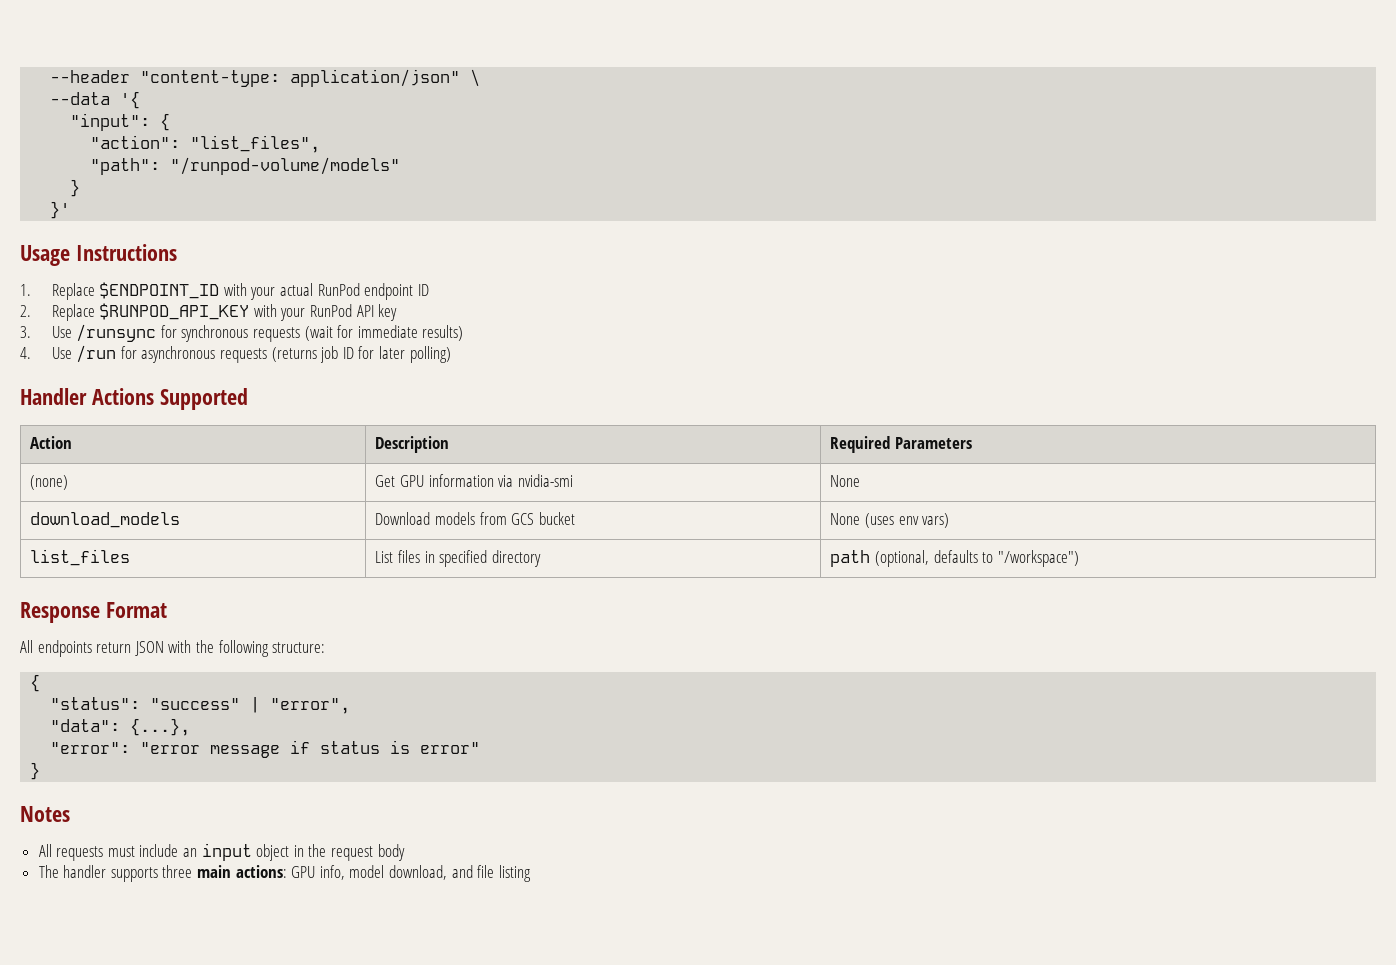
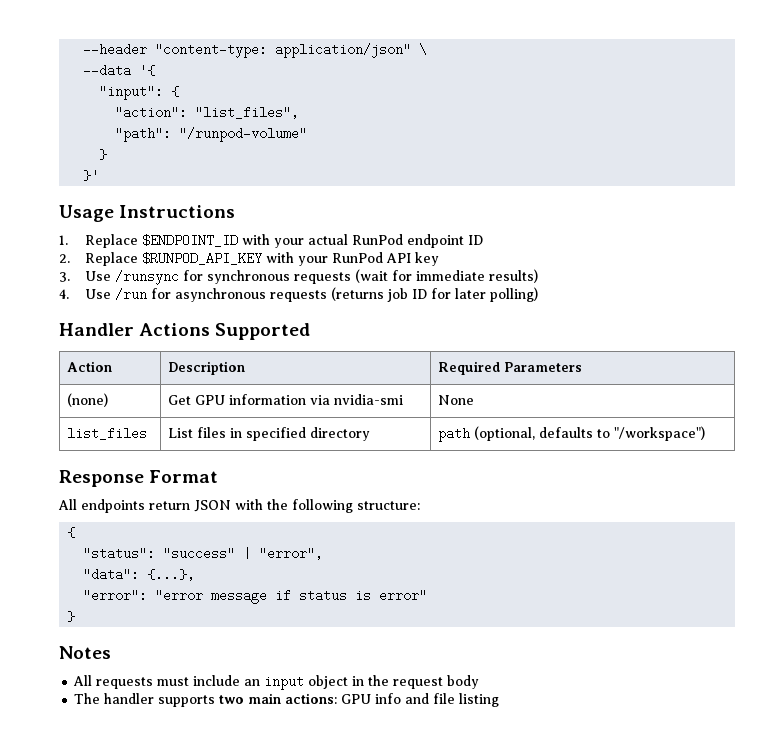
- "path": "/runpod-volume/models"
+ "path": "/runpod-volume"
- download_models | Download models from GCS bucket | None (uses env vars)
- The handler supports three main actions: GPU info, model download, and file listing
+ The handler supports two main actions: GPU info and file listing

